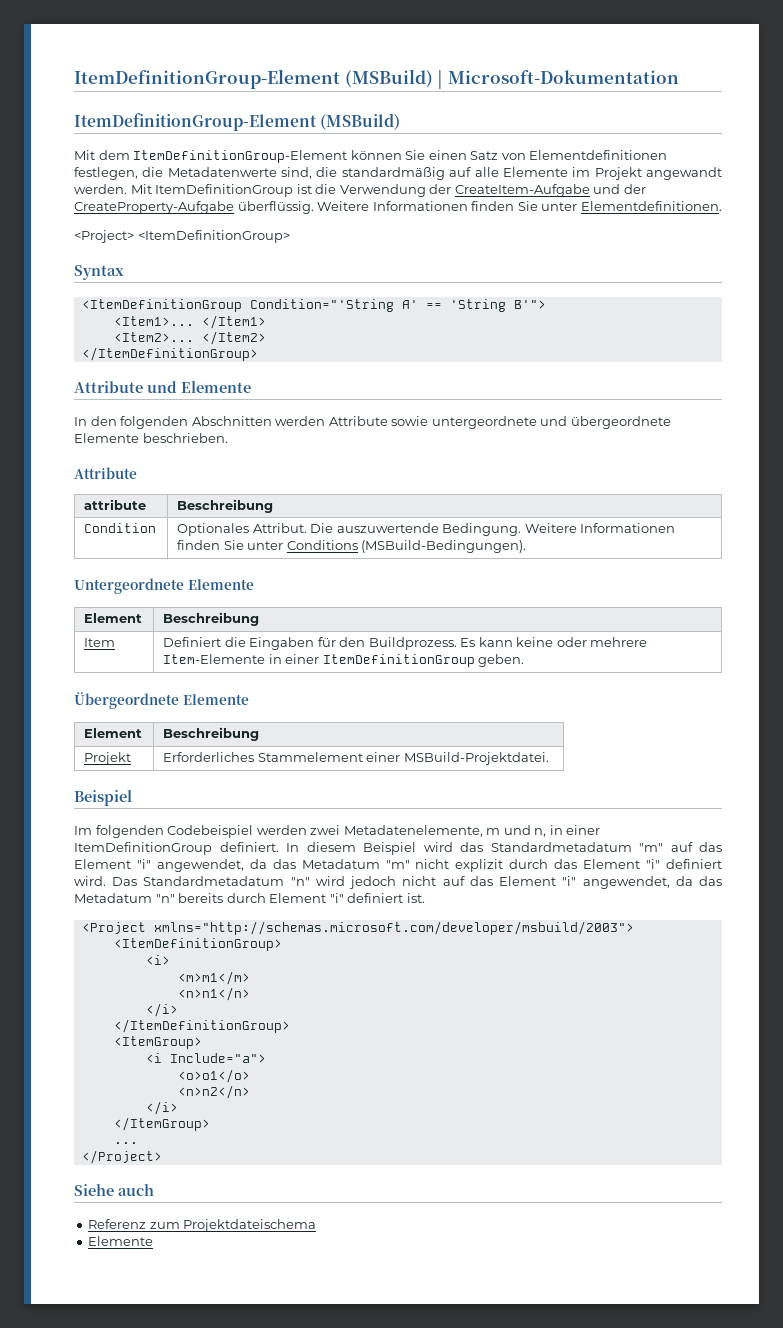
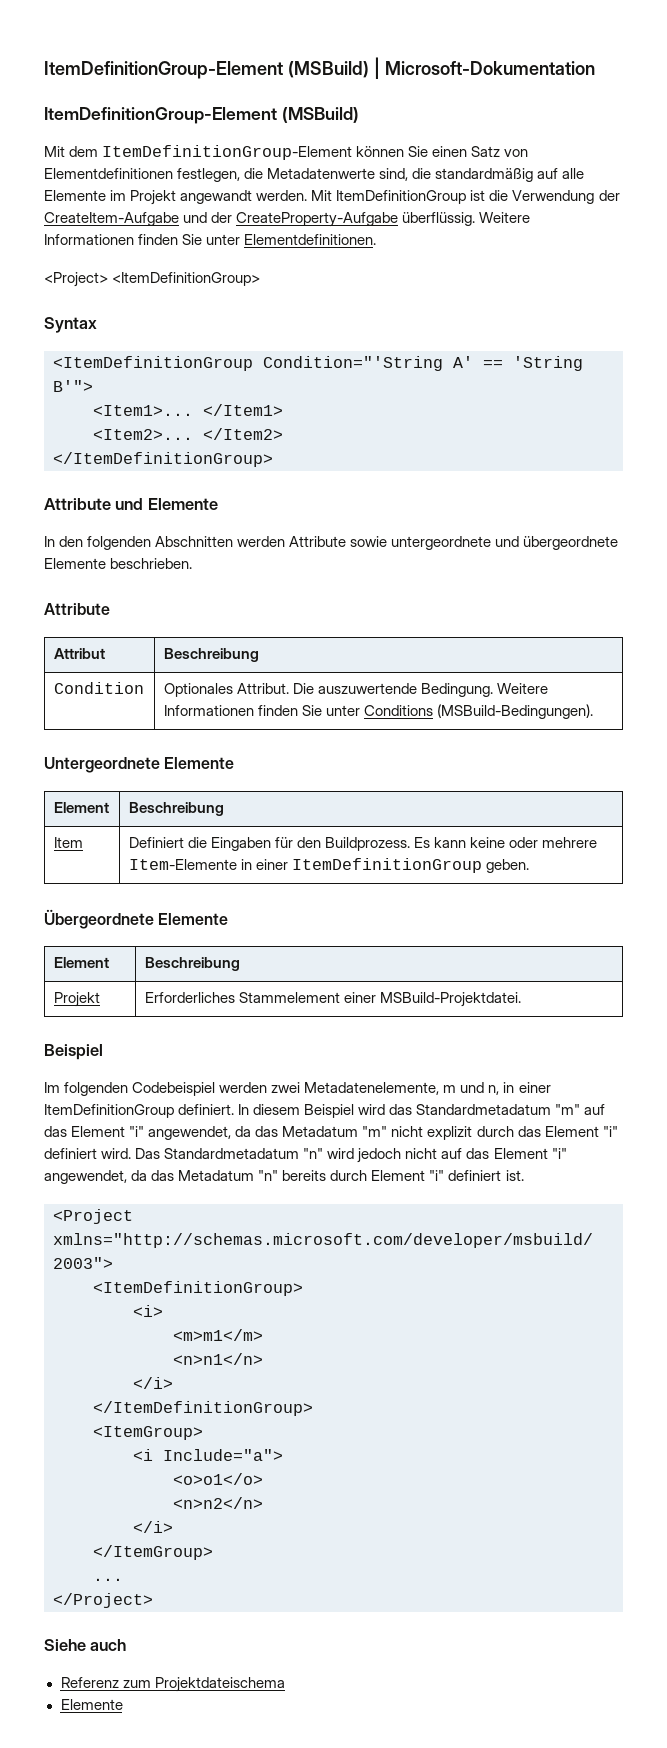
- attribute | Beschreibung
+ Attribut | Beschreibung

